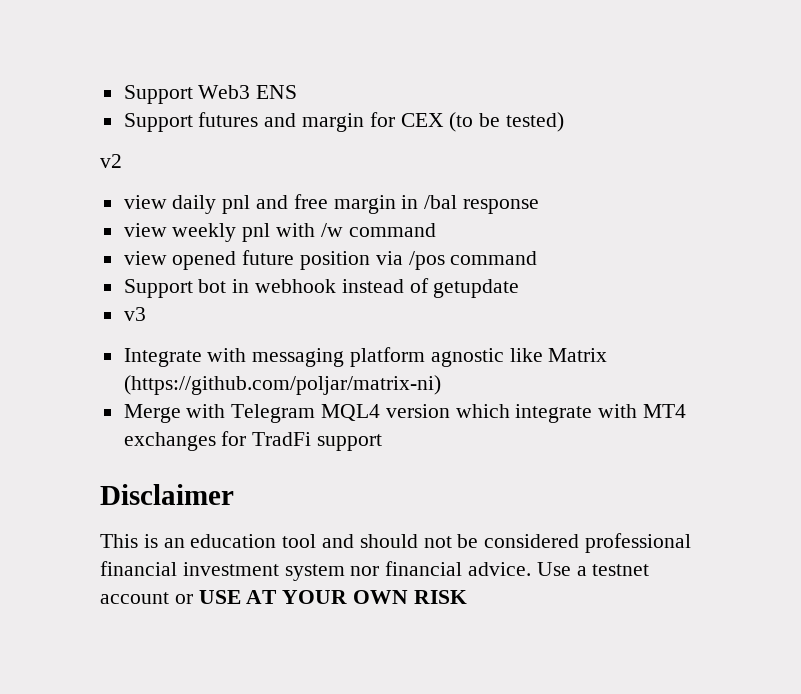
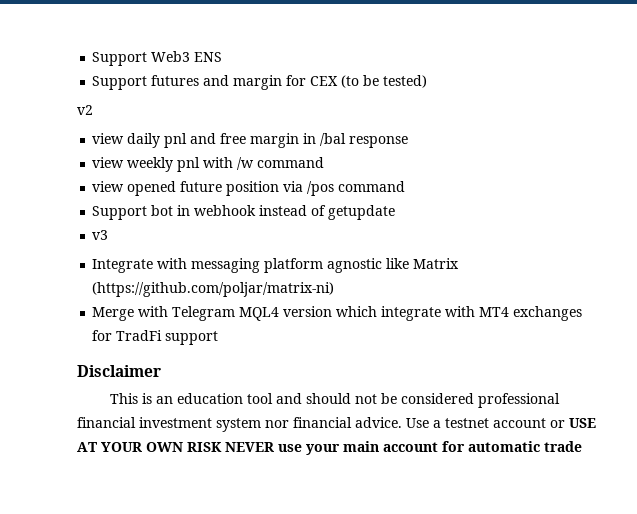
- Use a testnet account or USE AT YOUR OWN RISK
+ Use a testnet account or USE AT YOUR OWN RISK NEVER use your main account for automatic trade

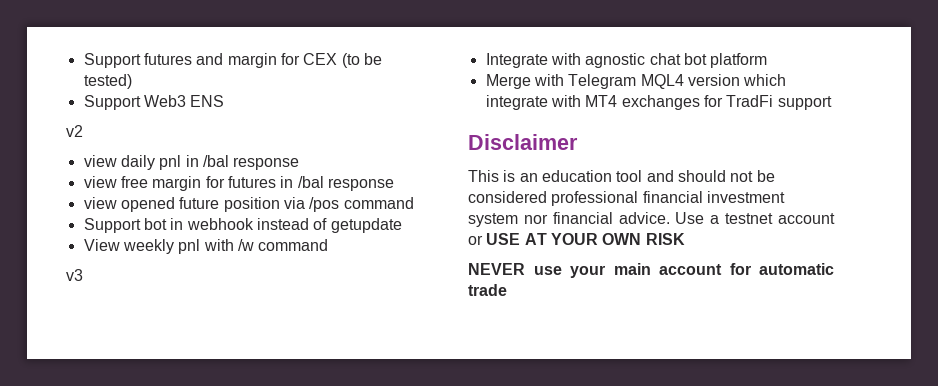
- Support Web3 ENS
+ Support Web3 ENS
- view daily pnl and free margin in /bal response
- view weekly pnl with /w command
+ view daily pnl in /bal response
+ view free margin for futures in /bal response
+ View weekly pnl with /w command
  v3
- Integrate with messaging platform agnostic like Matrix (https://github.com/poljar/matrix-ni)
+ Integrate with agnostic chat bot platform
- Use a testnet account or USE AT YOUR OWN RISK NEVER use your main account for automatic trade
+ Use a testnet account or USE AT YOUR OWN RISK
+ NEVER use your main account for automatic trade

